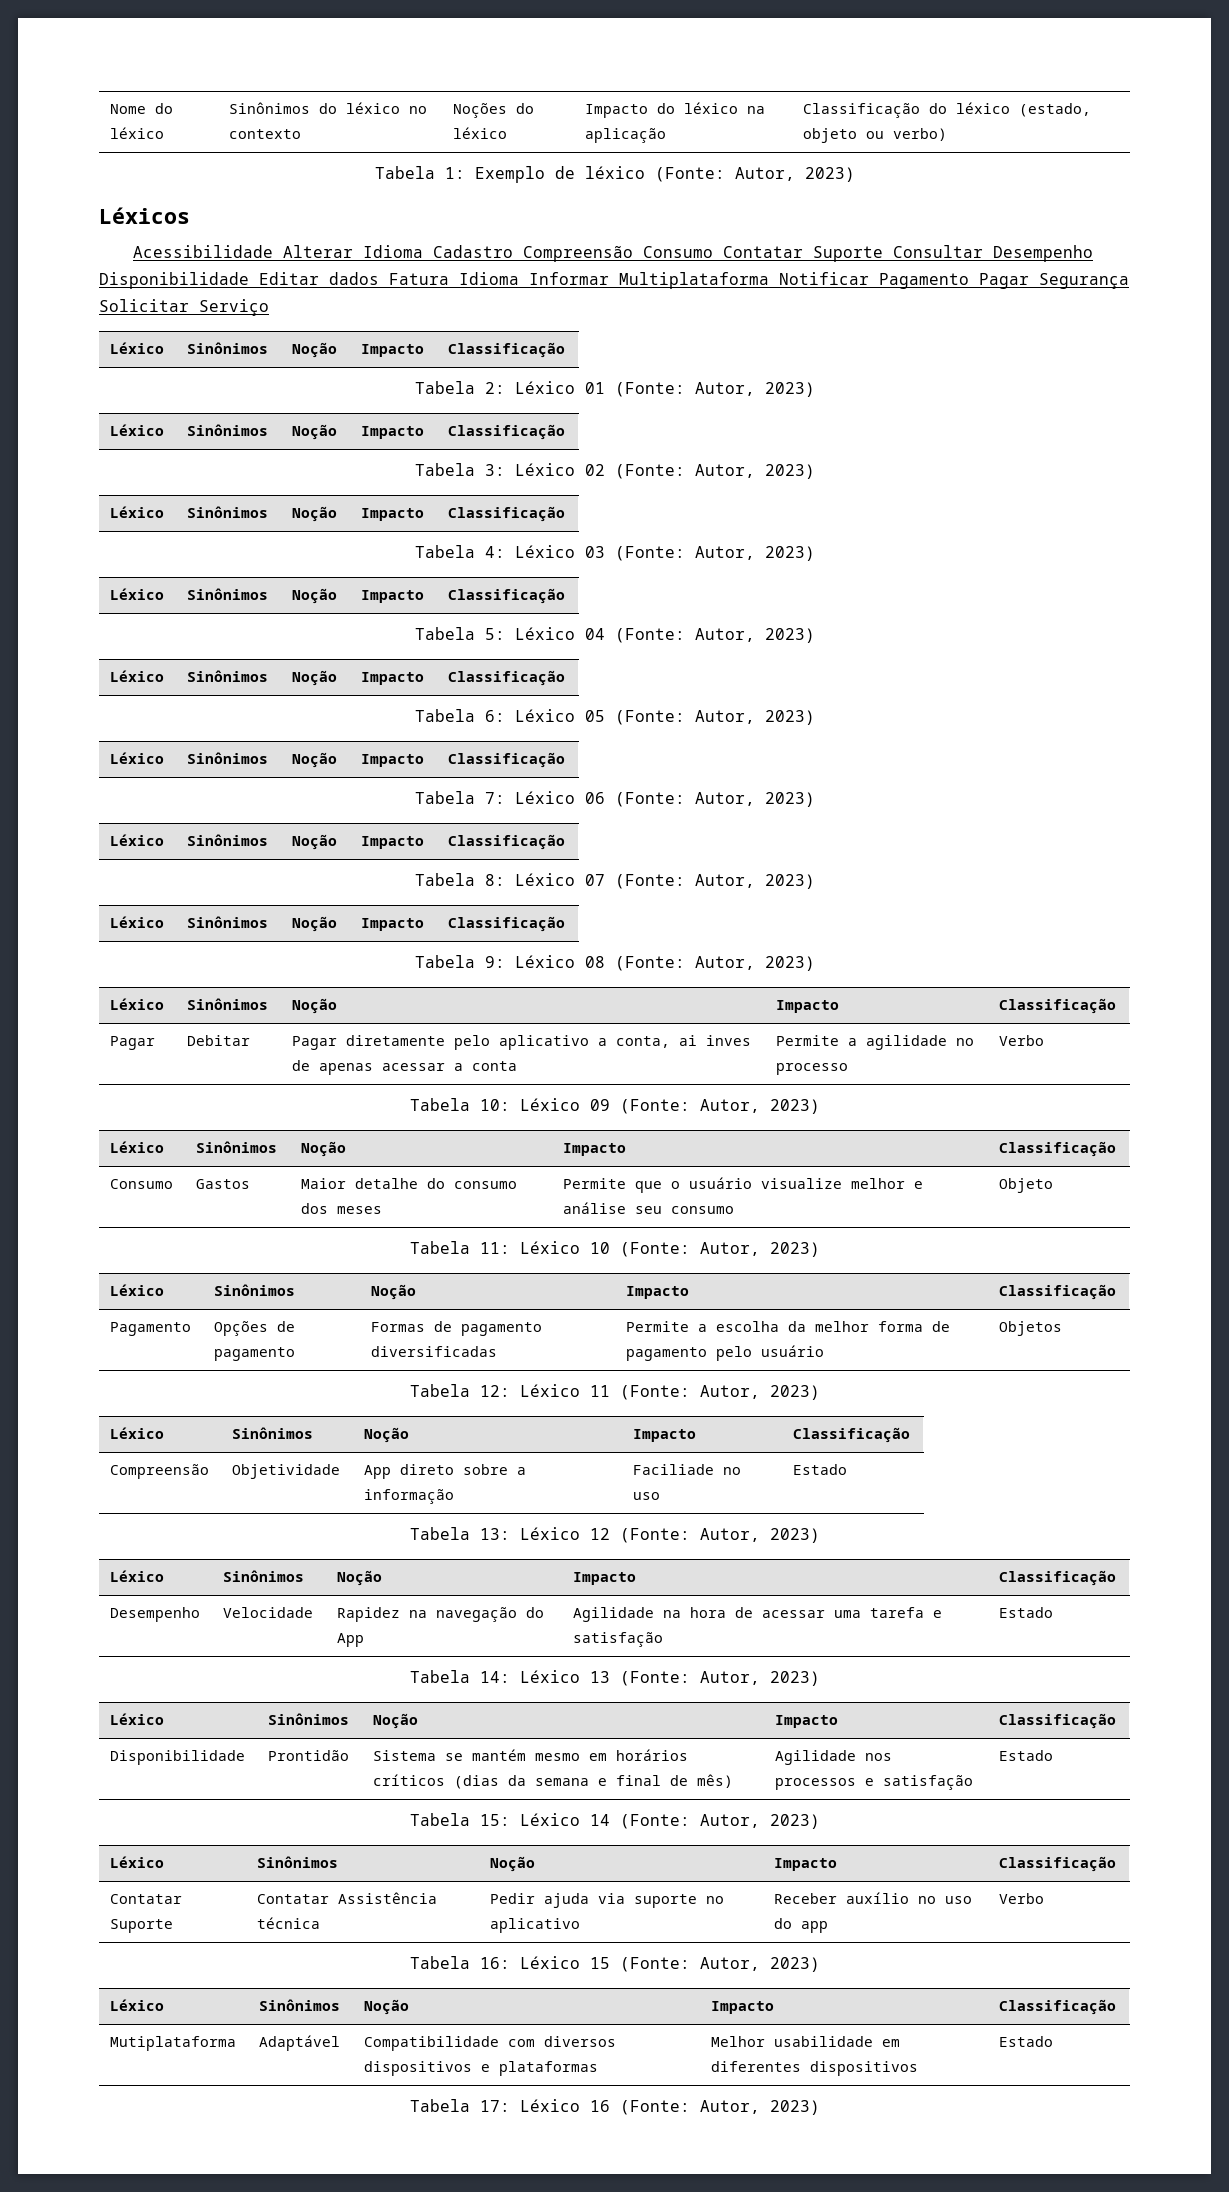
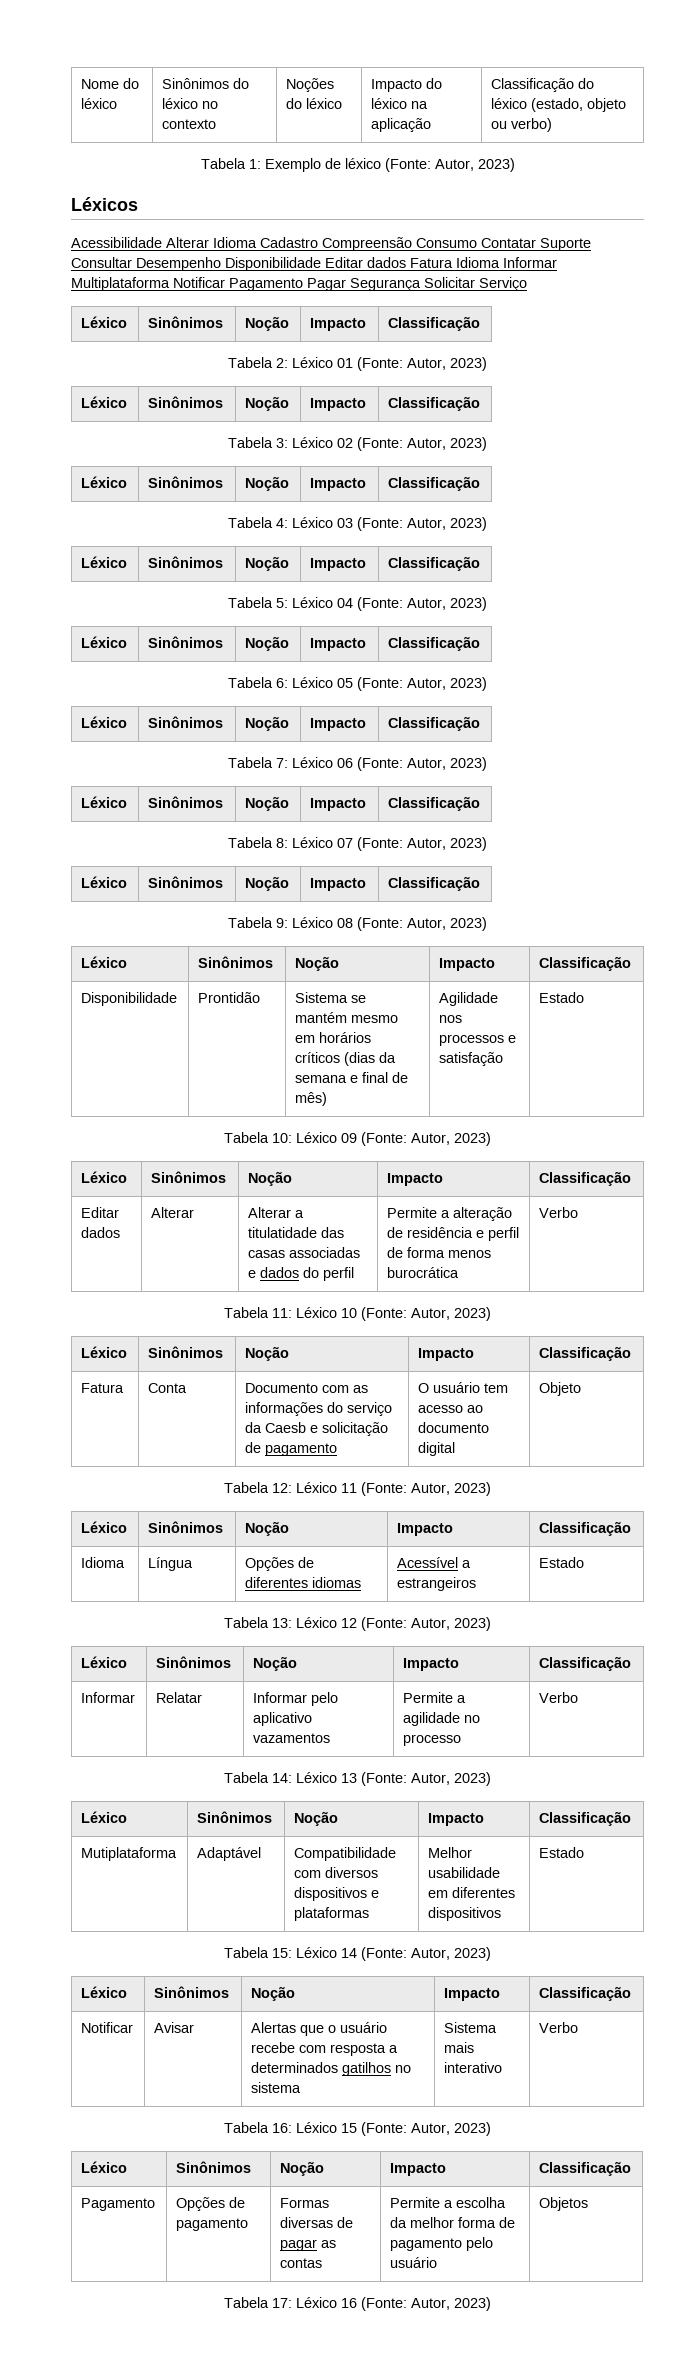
- Pagar | Debitar | Pagar diretamente pelo aplicativo a conta, ai inves de apenas acessar a conta | Permite a agilidade no processo | Verbo
- Tabela 10: Léxico 09 (Fonte: Autor, 2023)
- Léxico | Sinônimos | Noção | Impacto | Classificação
- Consumo | Gastos | Maior detalhe do consumo dos meses | Permite que o usuário visualize melhor e análise seu consumo | Objeto
- Tabela 11: Léxico 10 (Fonte: Autor, 2023)
- Léxico | Sinônimos | Noção | Impacto | Classificação
- Pagamento | Opções de pagamento | Formas de pagamento diversificadas | Permite a escolha da melhor forma de pagamento pelo usuário | Objetos
- Tabela 12: Léxico 11 (Fonte: Autor, 2023)
- Léxico | Sinônimos | Noção | Impacto | Classificação
- Compreensão | Objetividade | App direto sobre a informação | Faciliade no uso | Estado
- Tabela 13: Léxico 12 (Fonte: Autor, 2023)
- Léxico | Sinônimos | Noção | Impacto | Classificação
- Desempenho | Velocidade | Rapidez na navegação do App | Agilidade na hora de acessar uma tarefa e satisfação | Estado
- Tabela 14: Léxico 13 (Fonte: Autor, 2023)
- Léxico | Sinônimos | Noção | Impacto | Classificação
- Tabela 15: Léxico 14 (Fonte: Autor, 2023)
+ Tabela 10: Léxico 09 (Fonte: Autor, 2023)
  Léxico | Sinônimos | Noção | Impacto | Classificação
- Contatar Suporte | Contatar Assistência técnica | Pedir ajuda via suporte no aplicativo | Receber auxílio no uso do app | Verbo
- Tabela 16: Léxico 15 (Fonte: Autor, 2023)
+ Editar dados | Alterar | Alterar a titulatidade das casas associadas e dados do perfil | Permite a alteração de residência e perfil de forma menos burocrática | Verbo
+ Tabela 11: Léxico 10 (Fonte: Autor, 2023)
+ Léxico | Sinônimos | Noção | Impacto | Classificação
+ Fatura | Conta | Documento com as informações do serviço da Caesb e solicitação de pagamento | O usuário tem acesso ao documento digital | Objeto
+ Tabela 12: Léxico 11 (Fonte: Autor, 2023)
+ Léxico | Sinônimos | Noção | Impacto | Classificação
+ Idioma | Língua | Opções de diferentes idiomas | Acessível a estrangeiros | Estado
+ Tabela 13: Léxico 12 (Fonte: Autor, 2023)
+ Léxico | Sinônimos | Noção | Impacto | Classificação
+ Informar | Relatar | Informar pelo aplicativo vazamentos | Permite a agilidade no processo | Verbo
+ Tabela 14: Léxico 13 (Fonte: Autor, 2023)
+ Tabela 15: Léxico 14 (Fonte: Autor, 2023)
+ Léxico | Sinônimos | Noção | Impacto | Classificação
+ Notificar | Avisar | Alertas que o usuário recebe com resposta a determinados gatilhos no sistema | Sistema mais interativo | Verbo
+ Tabela 16: Léxico 15 (Fonte: Autor, 2023)
+ Léxico | Sinônimos | Noção | Impacto | Classificação
+ Pagamento | Opções de pagamento | Formas diversas de pagar as contas | Permite a escolha da melhor forma de pagamento pelo usuário | Objetos

